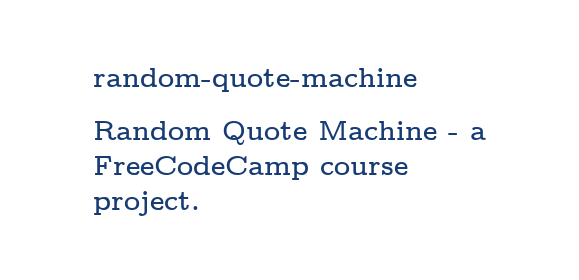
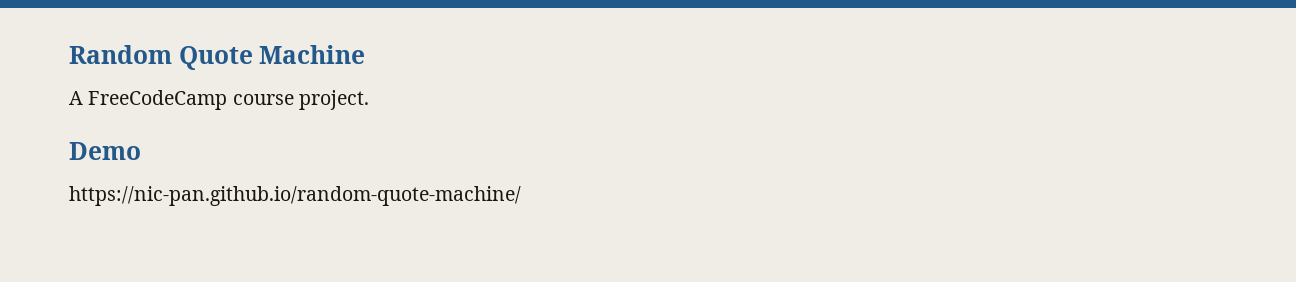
- random-quote-machine
- Random Quote Machine - a FreeCodeCamp course project.
+ Random Quote Machine
+ A FreeCodeCamp course project.
+ Demo
+ https://nic-pan.github.io/random-quote-machine/

